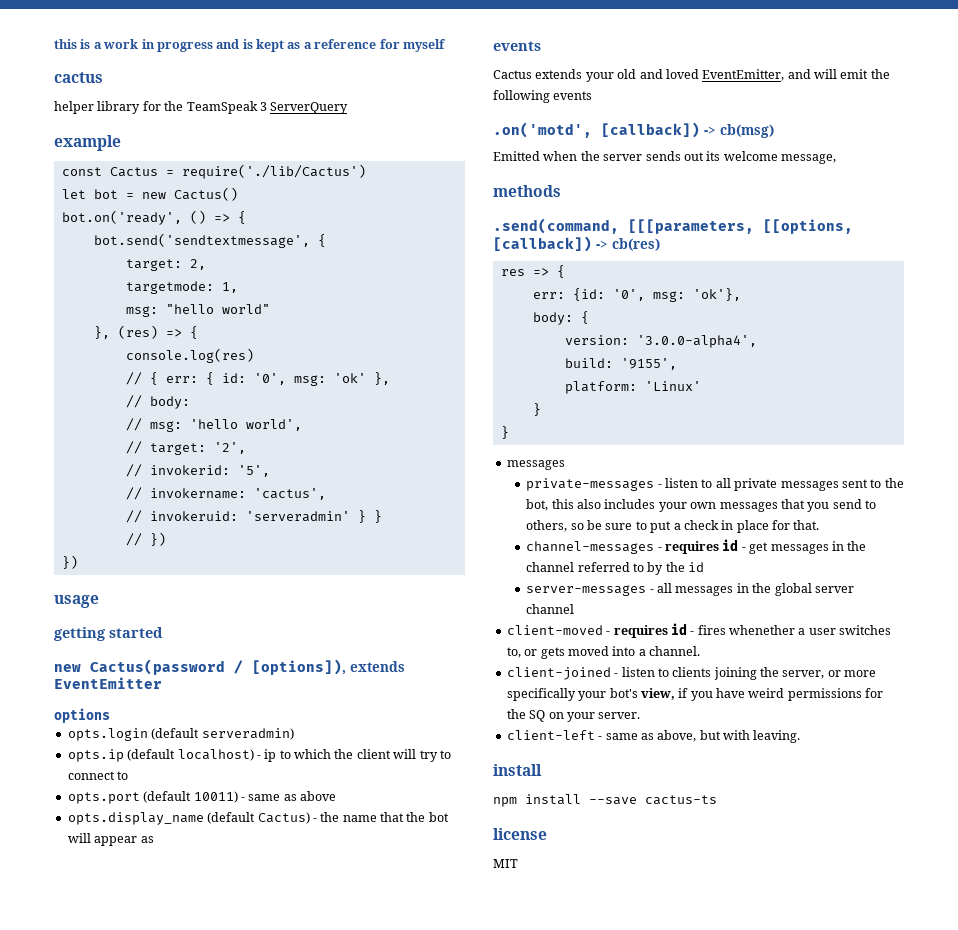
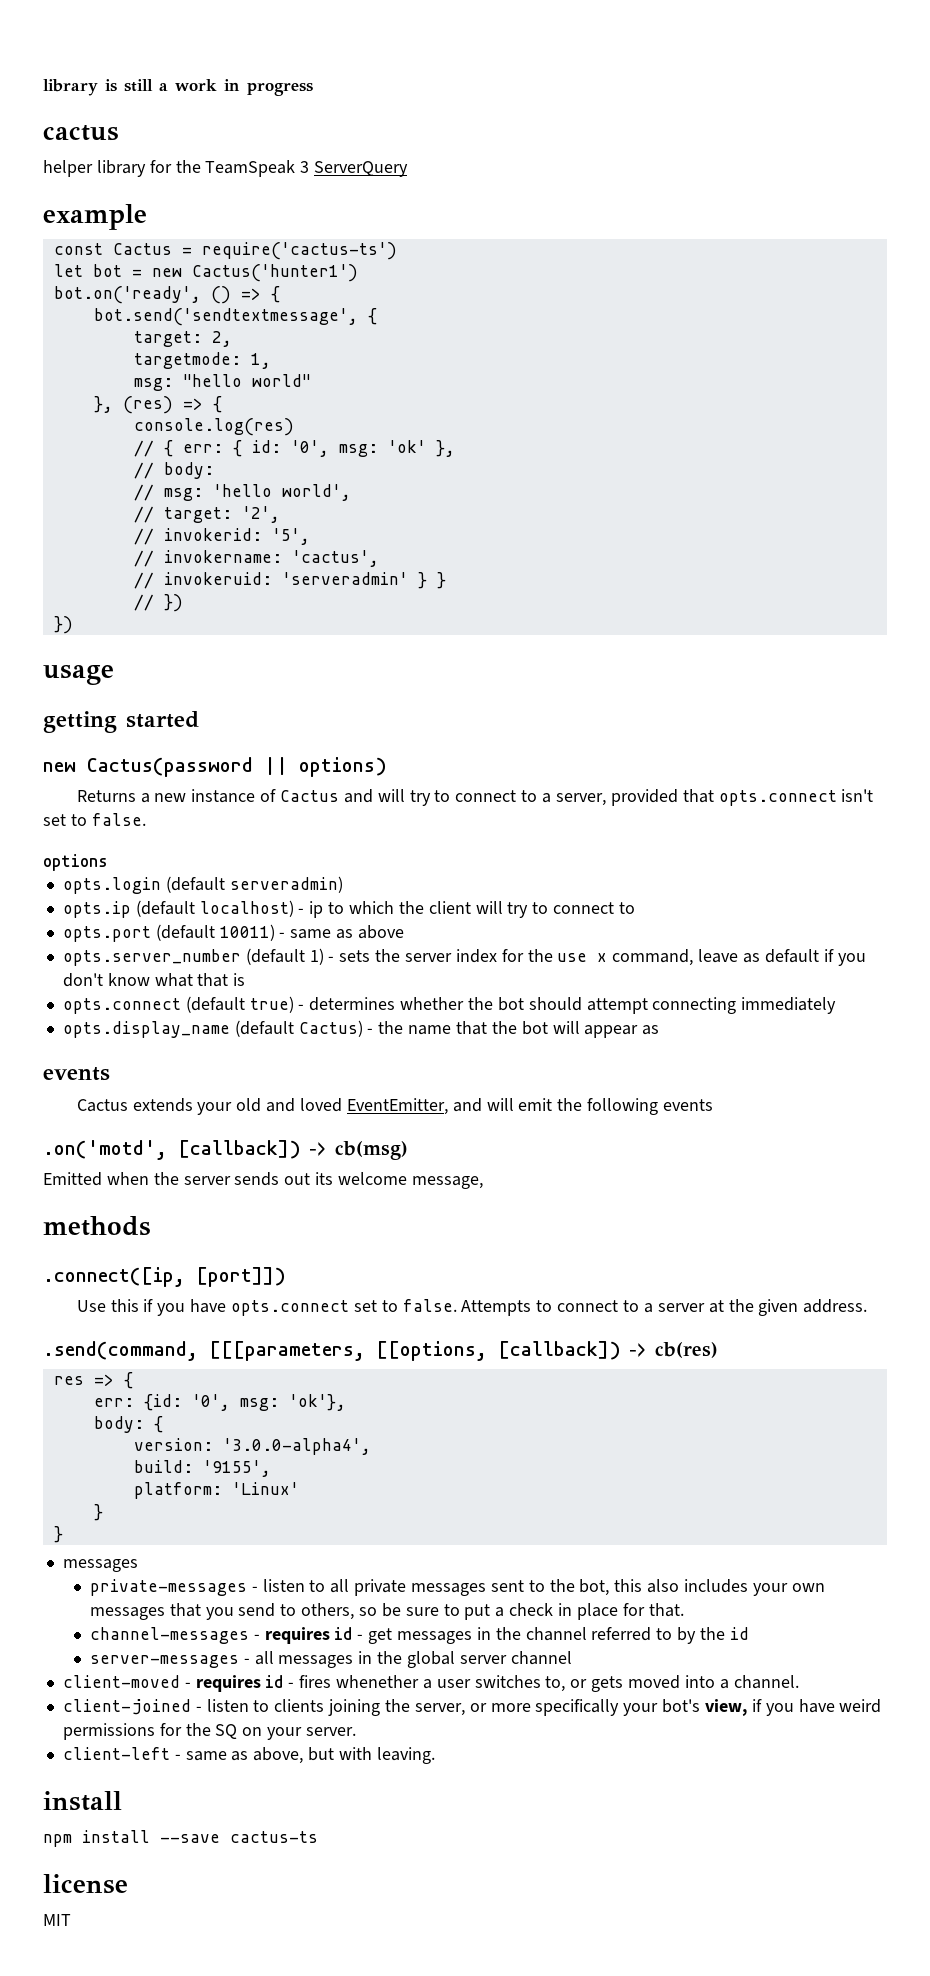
- this is a work in progress and is kept as a reference for myself
+ library is still a work in progress
- const Cactus = require('./lib/Cactus')
+ const Cactus = require('cactus-ts')
- let bot = new Cactus()
+ let bot = new Cactus('hunter1')
- new Cactus(password / [options]), extends EventEmitter
+ new Cactus(password || options)
+ Returns a new instance of Cactus and will try to connect to a server, provided that opts.connect isn't set to false.
+ opts.server_number (default 1) - sets the server index for the use x command, leave as default if you don't know what that is
+ opts.connect (default true) - determines whether the bot should attempt connecting immediately
+ .connect([ip, [port]])
+ Use this if you have opts.connect set to false. Attempts to connect to a server at the given address.

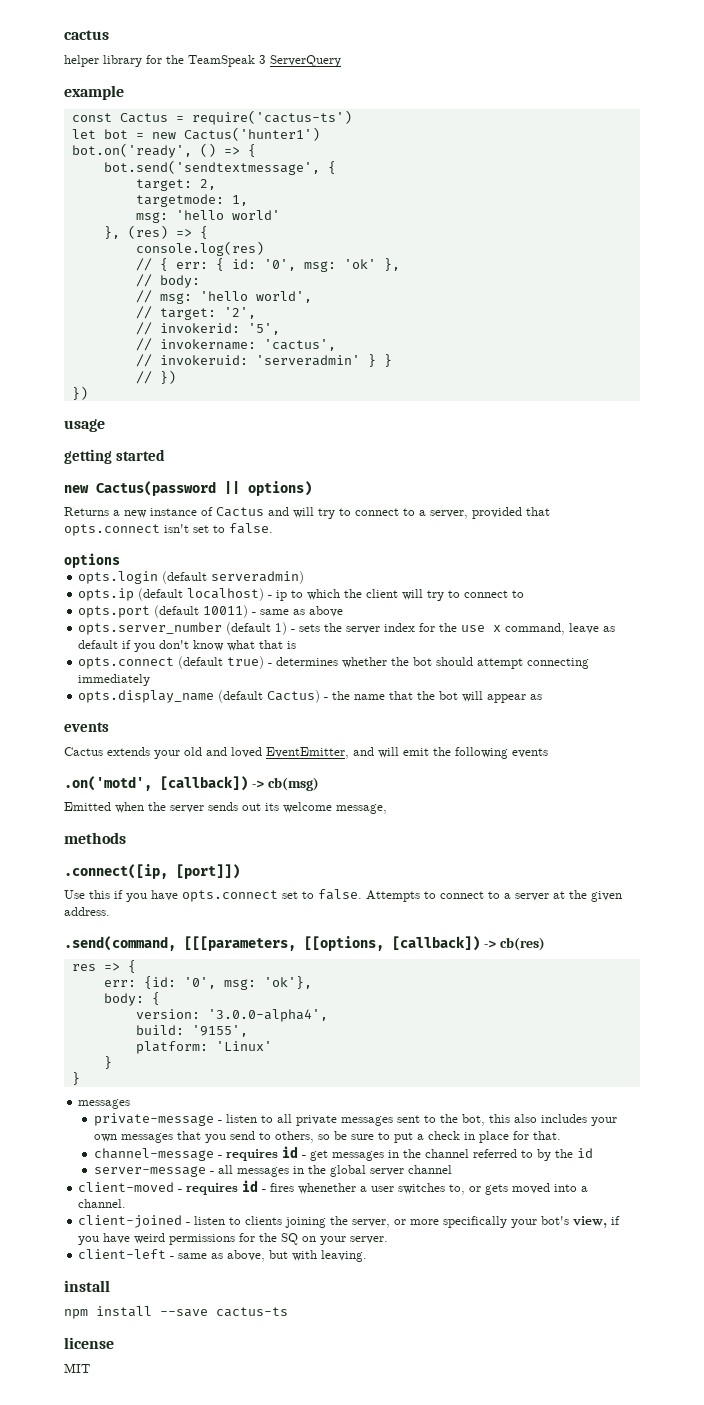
- library is still a work in progress
- msg: "hello world"
+ msg: 'hello world'
- private-messages - listen to all private messages sent to the bot, this also includes your own messages that you send to others, so be sure to put a check in place for that.
+ private-message - listen to all private messages sent to the bot, this also includes your own messages that you send to others, so be sure to put a check in place for that.
- channel-messages - requires id - get messages in the channel referred to by the id
+ channel-message - requires id - get messages in the channel referred to by the id
- server-messages - all messages in the global server channel
+ server-message - all messages in the global server channel

